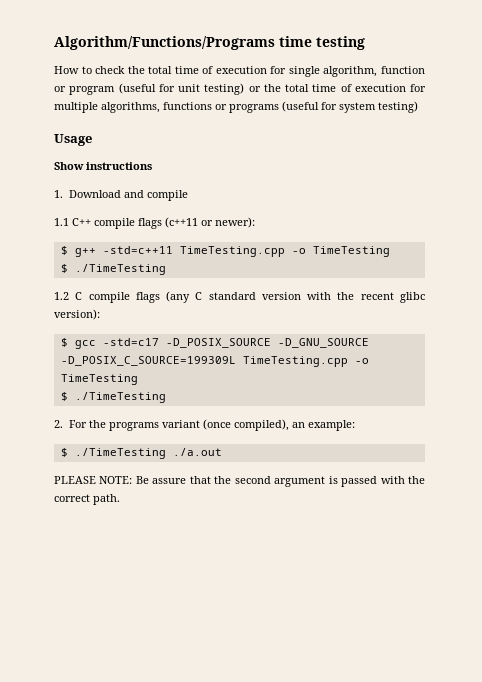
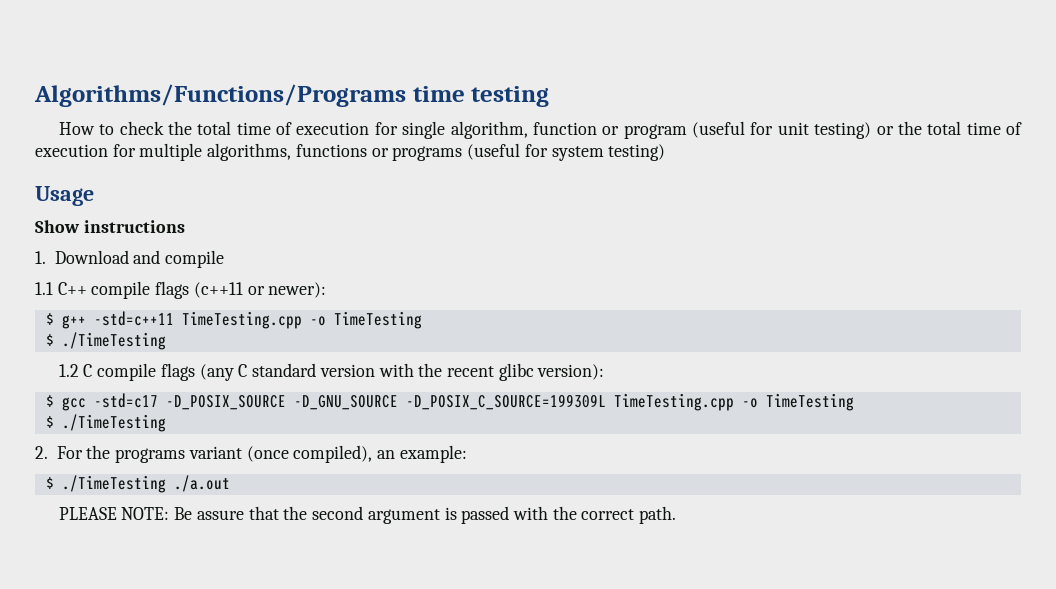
- Algorithm/Functions/Programs time testing
+ Algorithms/Functions/Programs time testing

